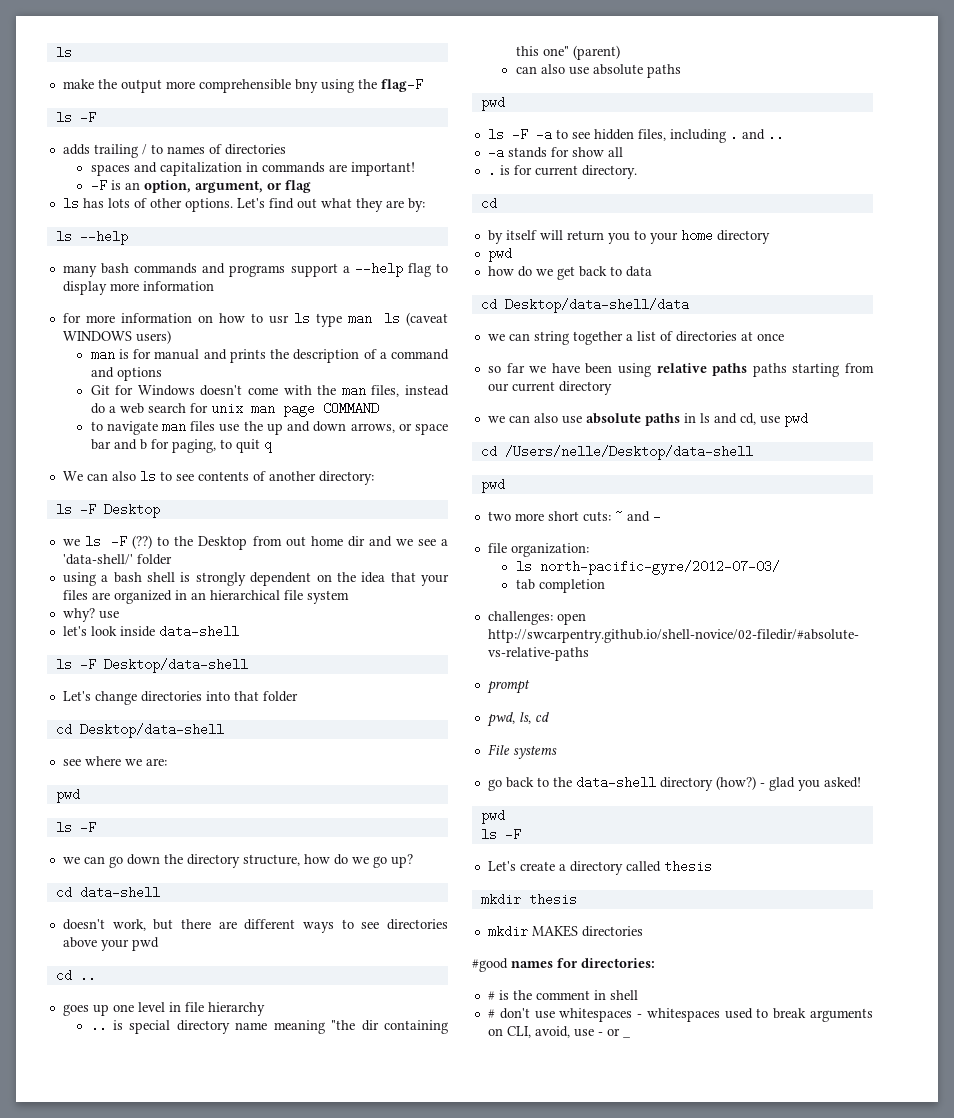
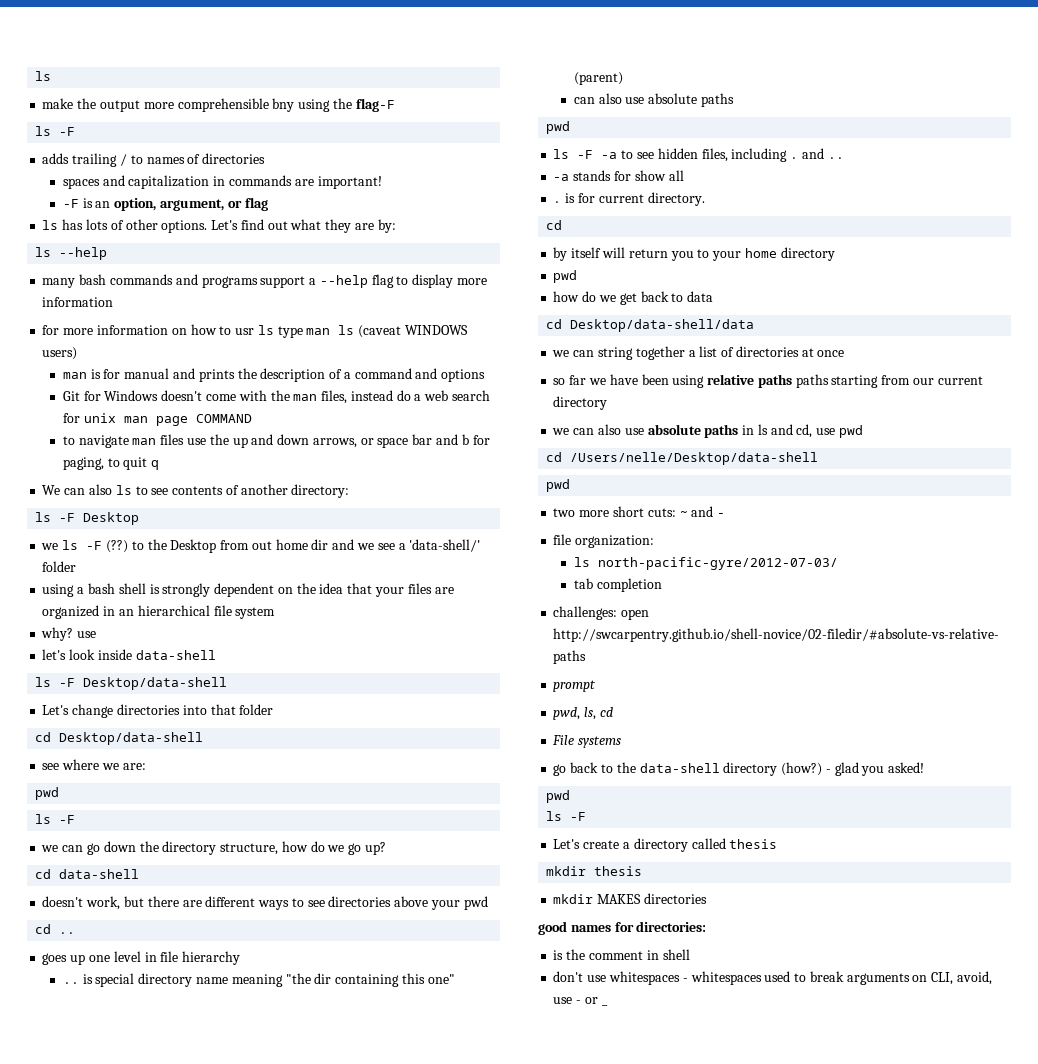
- #good names for directories:
+ good names for directories:
- # is the comment in shell
+ is the comment in shell
- # don't use whitespaces - whitespaces used to break arguments on CLI, avoid, use - or _
+ don't use whitespaces - whitespaces used to break arguments on CLI, avoid, use - or _

